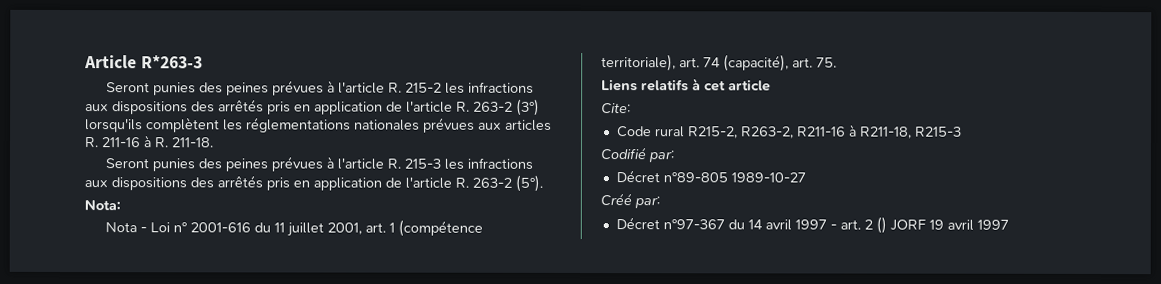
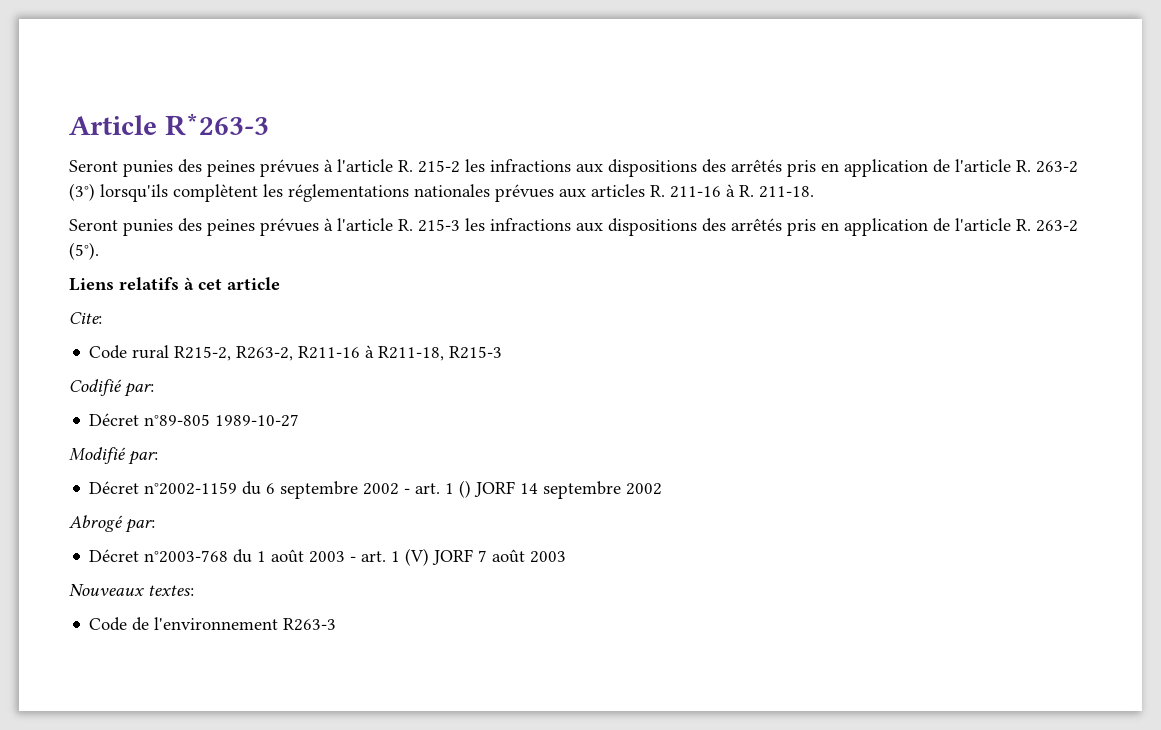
- Nota:
- Nota - Loi n° 2001-616 du 11 juillet 2001, art. 1 (compétence territoriale), art. 74 (capacité), art. 75.
- Créé par:
- Décret n°97-367 du 14 avril 1997 - art. 2 () JORF 19 avril 1997
+ Modifié par:
+ Décret n°2002-1159 du 6 septembre 2002 - art. 1 () JORF 14 septembre 2002
+ Abrogé par:
+ Décret n°2003-768 du 1 août 2003 - art. 1 (V) JORF 7 août 2003
+ Nouveaux textes:
+ Code de l'environnement R263-3

